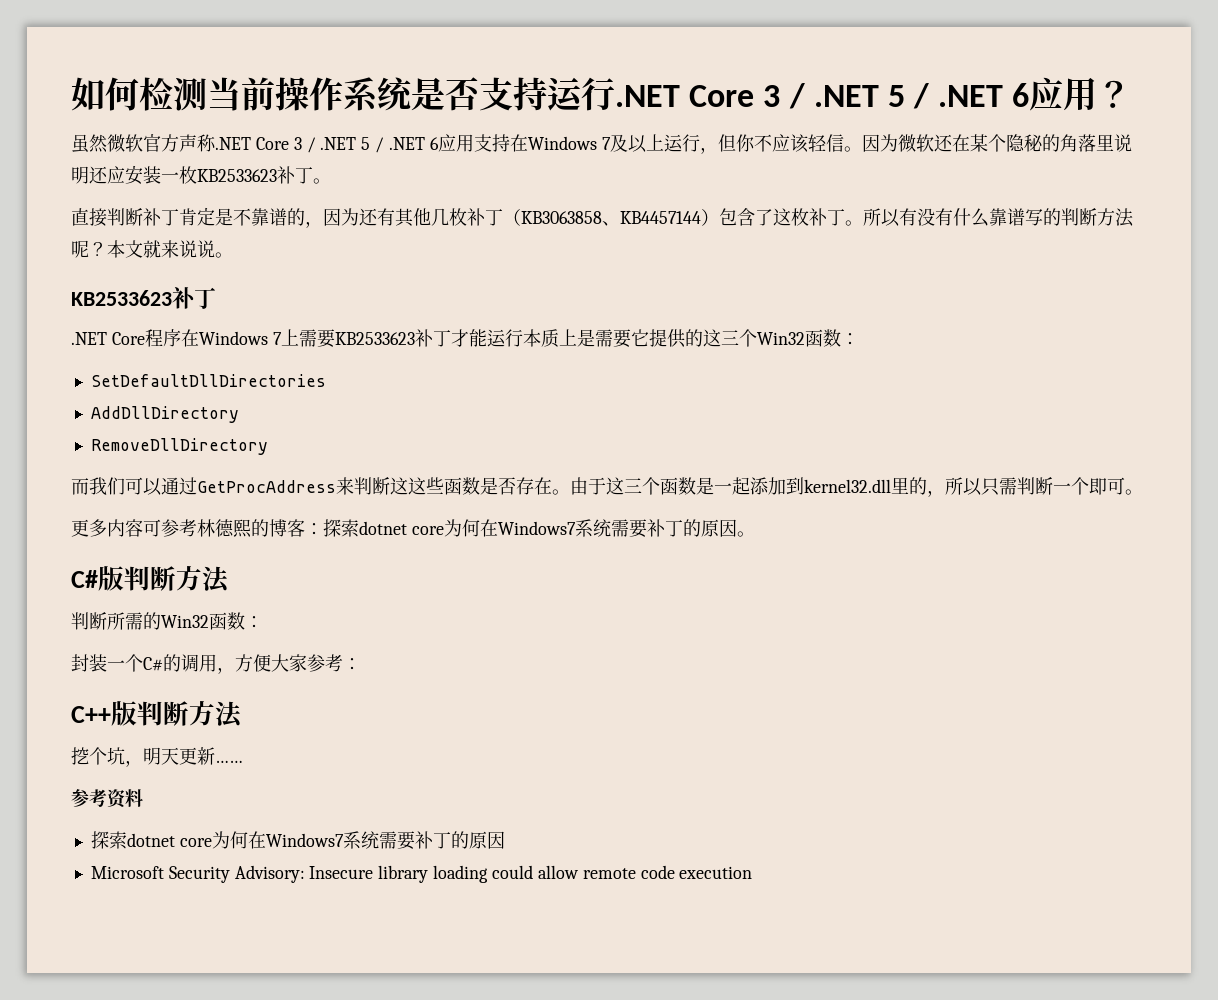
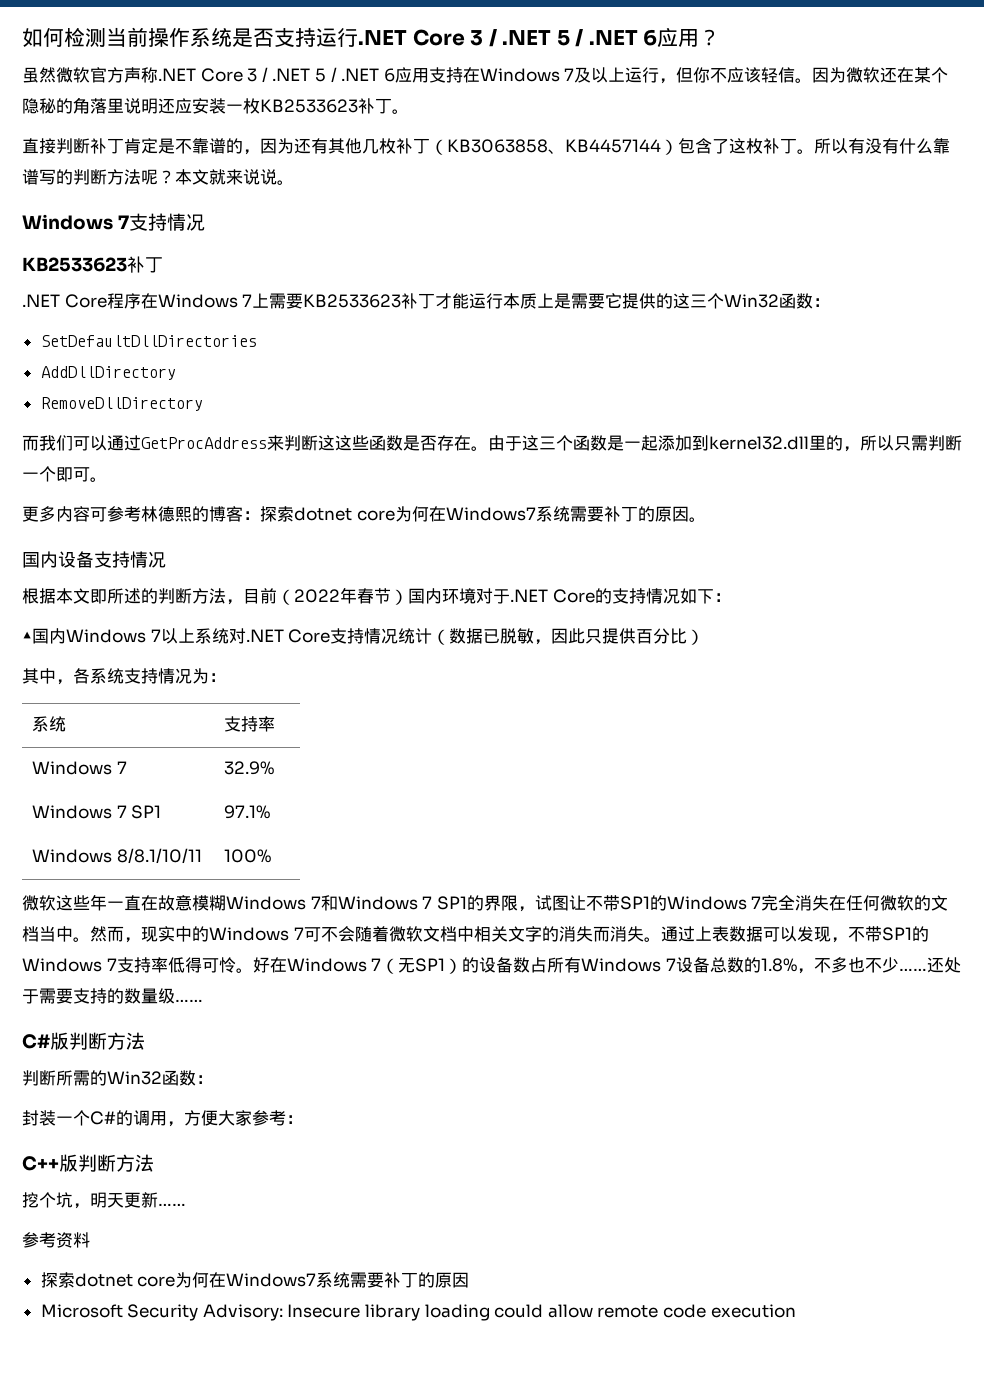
+ Windows 7支持情况
+ 国内设备支持情况
+ 根据本文即所述的判断方法，目前（2022年春节）国内环境对于.NET Core的支持情况如下：
+ ▲国内Windows 7以上系统对.NET Core支持情况统计（数据已脱敏，因此只提供百分比）
+ 其中，各系统支持情况为：
+ 系统 | 支持率
+ Windows 7 | 32.9%
+ Windows 7 SP1 | 97.1%
+ Windows 8/8.1/10/11 | 100%
+ 微软这些年一直在故意模糊Windows 7和Windows 7 SP1的界限，试图让不带SP1的Windows 7完全消失在任何微软的文档当中。然而，现实中的Windows 7可不会随着微软文档中相关文字的消失而消失。通过上表数据可以发现，不带SP1的Windows 7支持率低得可怜。好在Windows 7（无SP1）的设备数占所有Windows 7设备总数的1.8%，不多也不少……还处于需要支持的数量级……

